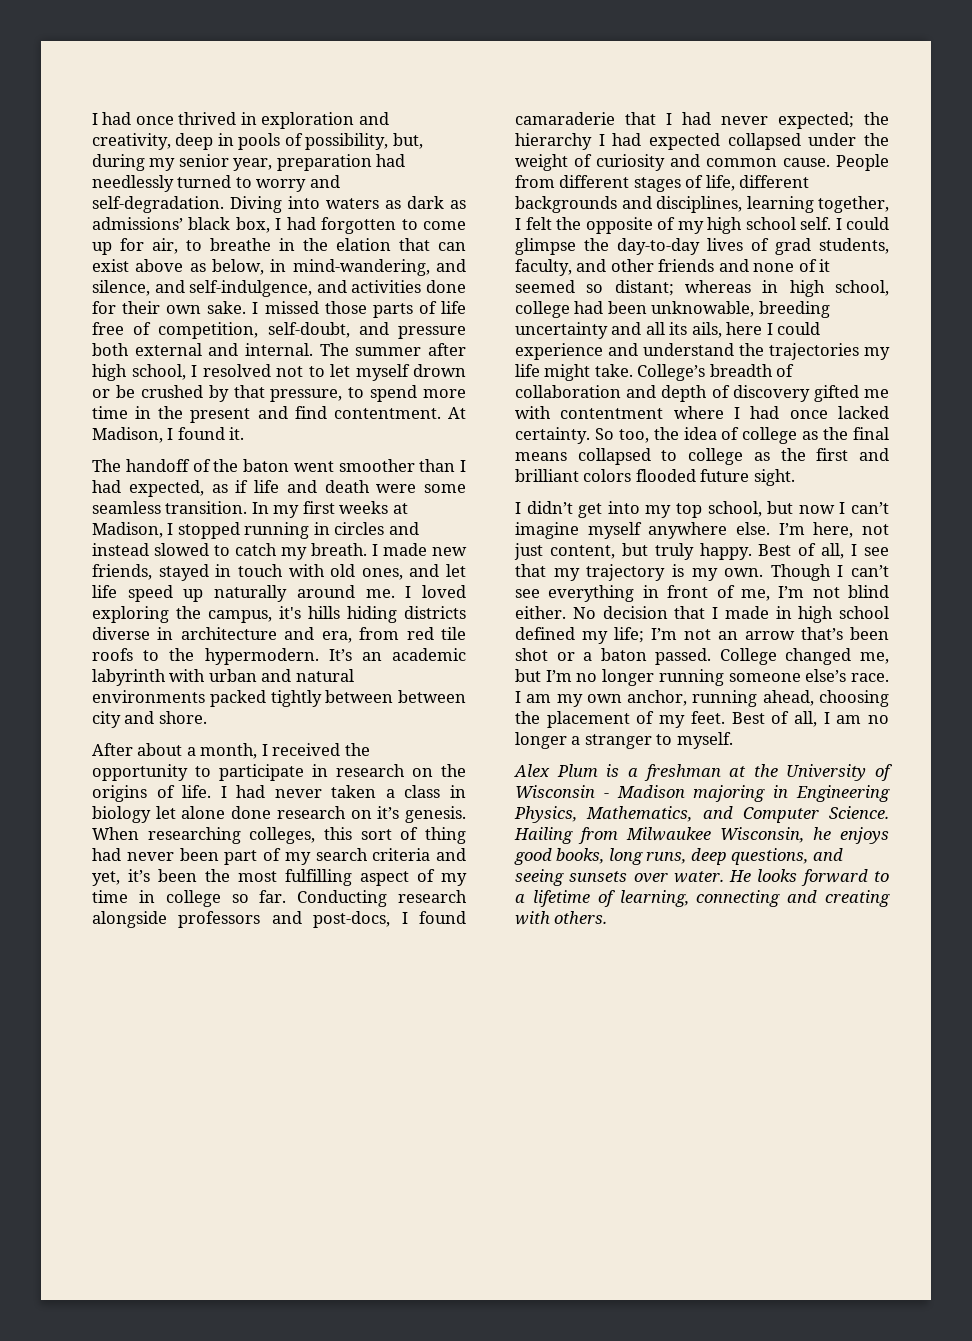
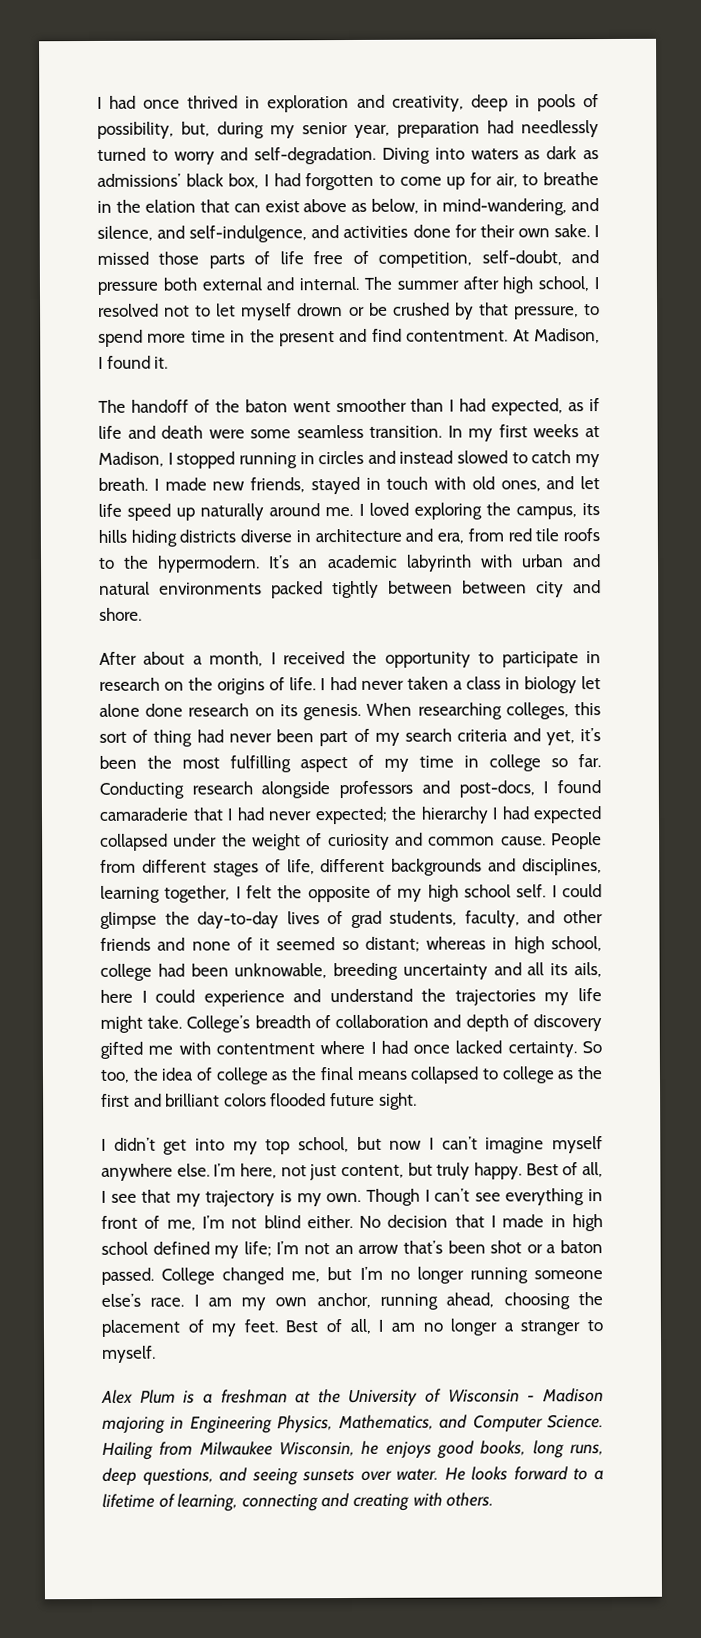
- I loved exploring the campus, it's hills hiding districts diverse in architecture and era, from red tile roofs to the hypermodern.
+ I loved exploring the campus, its hills hiding districts diverse in architecture and era, from red tile roofs to the hypermodern.
- I had never taken a class in biology let alone done research on it’s genesis.
+ I had never taken a class in biology let alone done research on its genesis.

